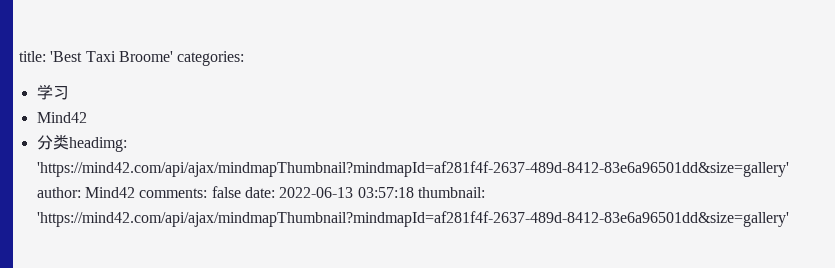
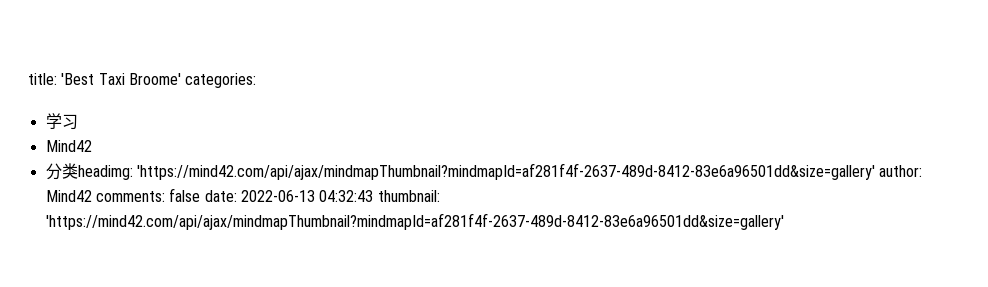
- 分类headimg: 'https://mind42.com/api/ajax/mindmapThumbnail?mindmapId=af281f4f-2637-489d-8412-83e6a96501dd&size=gallery' author: Mind42 comments: false date: 2022-06-13 03:57:18 thumbnail: 'https://mind42.com/api/ajax/mindmapThumbnail?mindmapId=af281f4f-2637-489d-8412-83e6a96501dd&size=gallery'
+ 分类headimg: 'https://mind42.com/api/ajax/mindmapThumbnail?mindmapId=af281f4f-2637-489d-8412-83e6a96501dd&size=gallery' author: Mind42 comments: false date: 2022-06-13 04:32:43 thumbnail: 'https://mind42.com/api/ajax/mindmapThumbnail?mindmapId=af281f4f-2637-489d-8412-83e6a96501dd&size=gallery'

